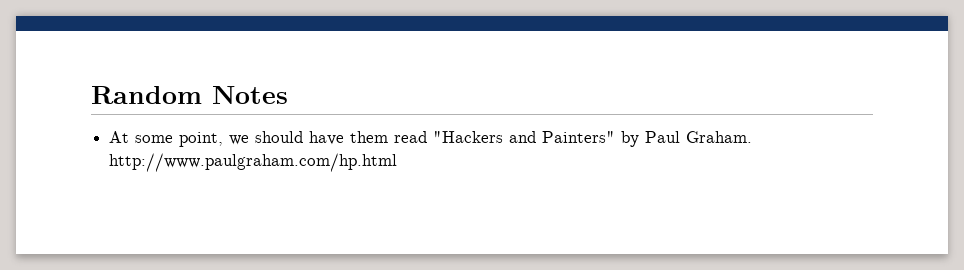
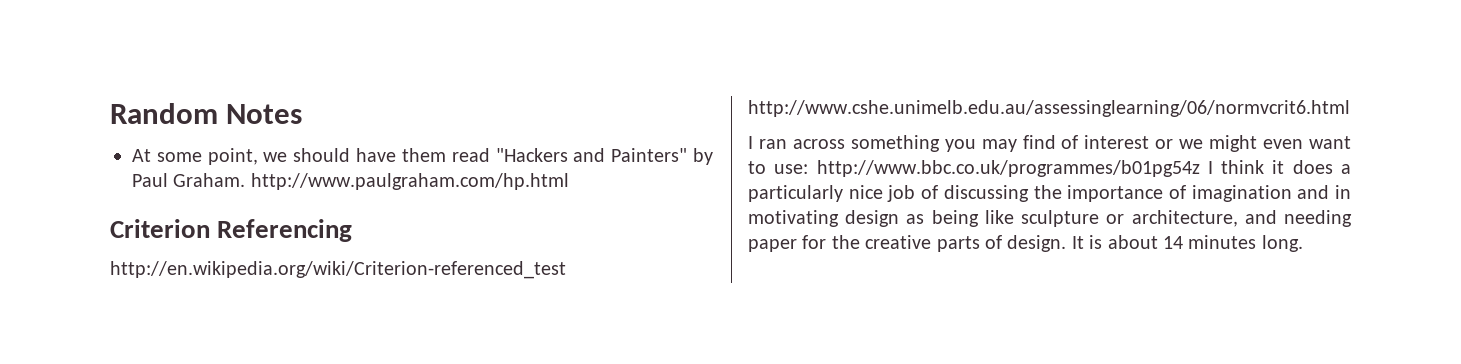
+ Criterion Referencing
+ http://en.wikipedia.org/wiki/Criterion-referenced_test http://www.cshe.unimelb.edu.au/assessinglearning/06/normvcrit6.html
+ I ran across something you may find of interest or we might even want to use: http://www.bbc.co.uk/programmes/b01pg54z I think it does a particularly nice job of discussing the importance of imagination and in motivating design as being like sculpture or architecture, and needing paper for the creative parts of design. It is about 14 minutes long.

